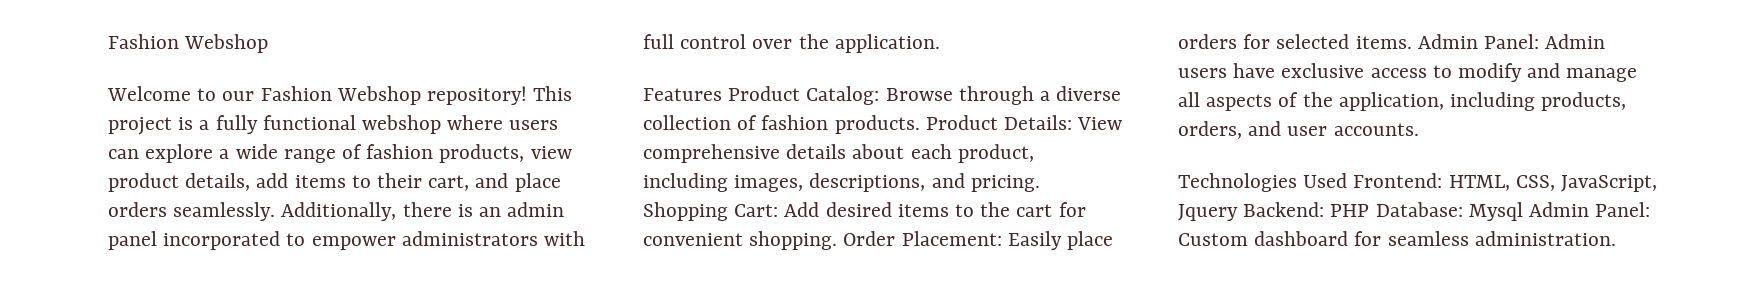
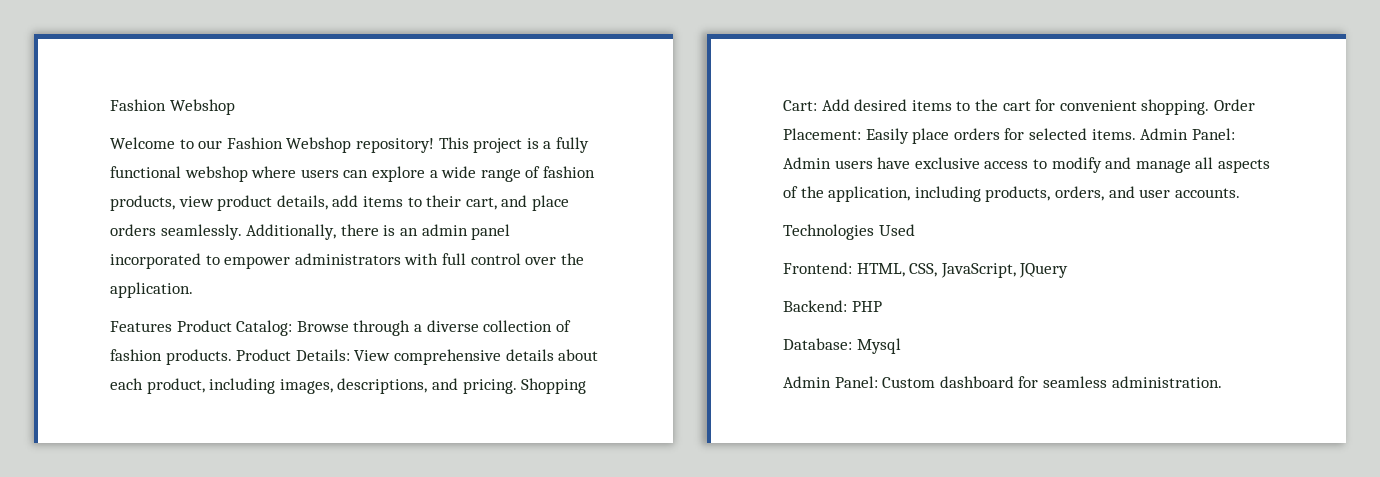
- Technologies Used Frontend: HTML, CSS, JavaScript, Jquery Backend: PHP Database: Mysql Admin Panel: Custom dashboard for seamless administration.
+ Technologies Used
+ Frontend: HTML, CSS, JavaScript, JQuery
+ Backend: PHP
+ Database: Mysql
+ Admin Panel: Custom dashboard for seamless administration.

